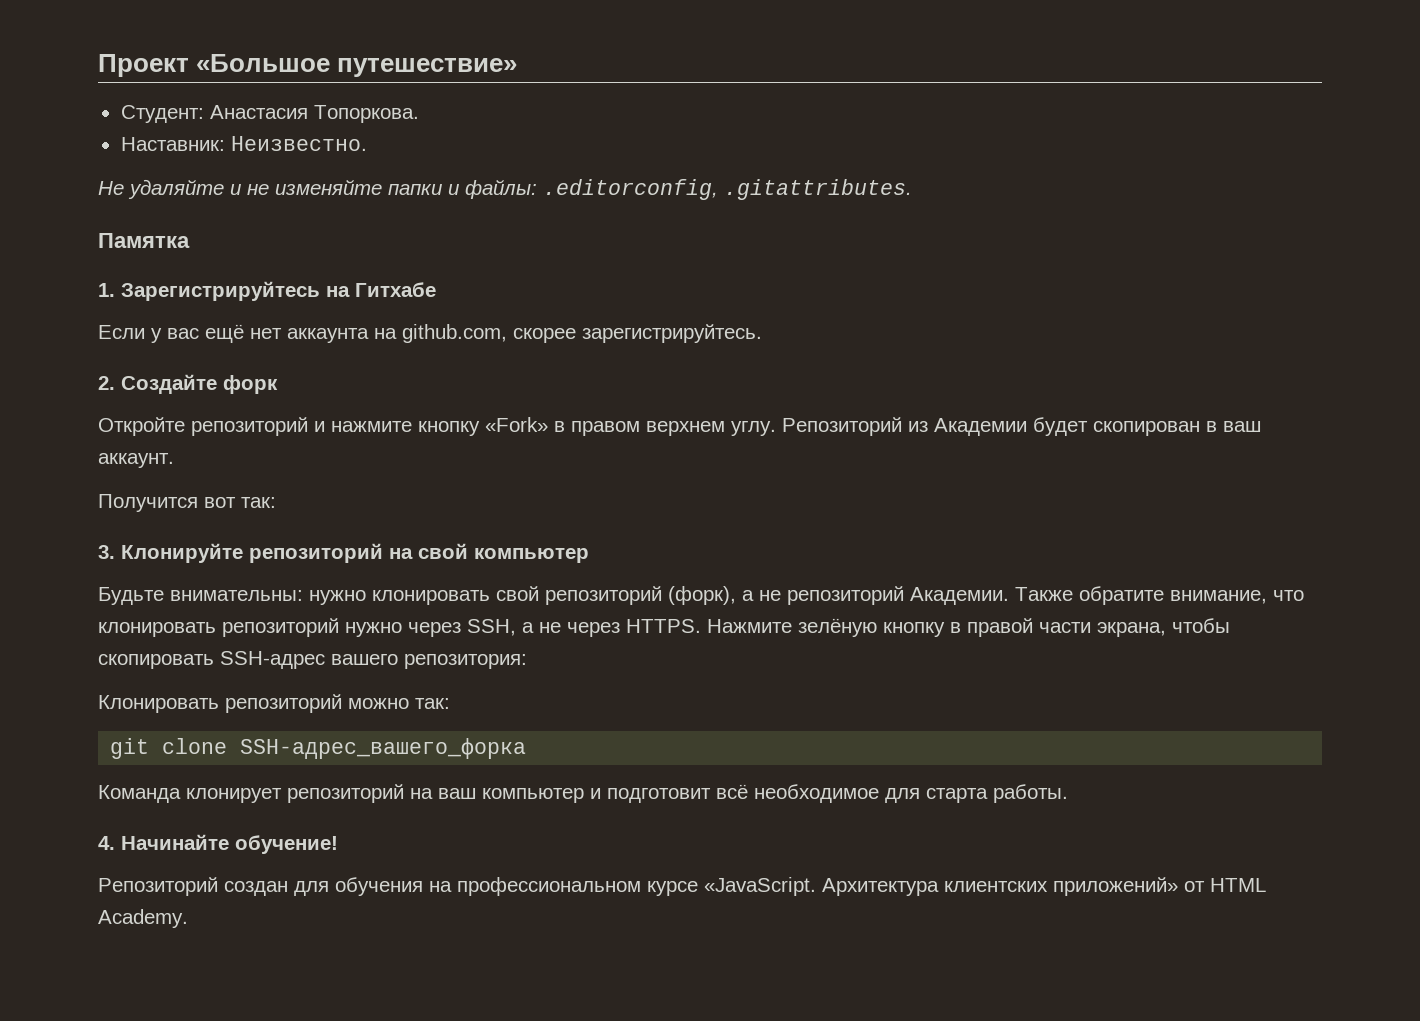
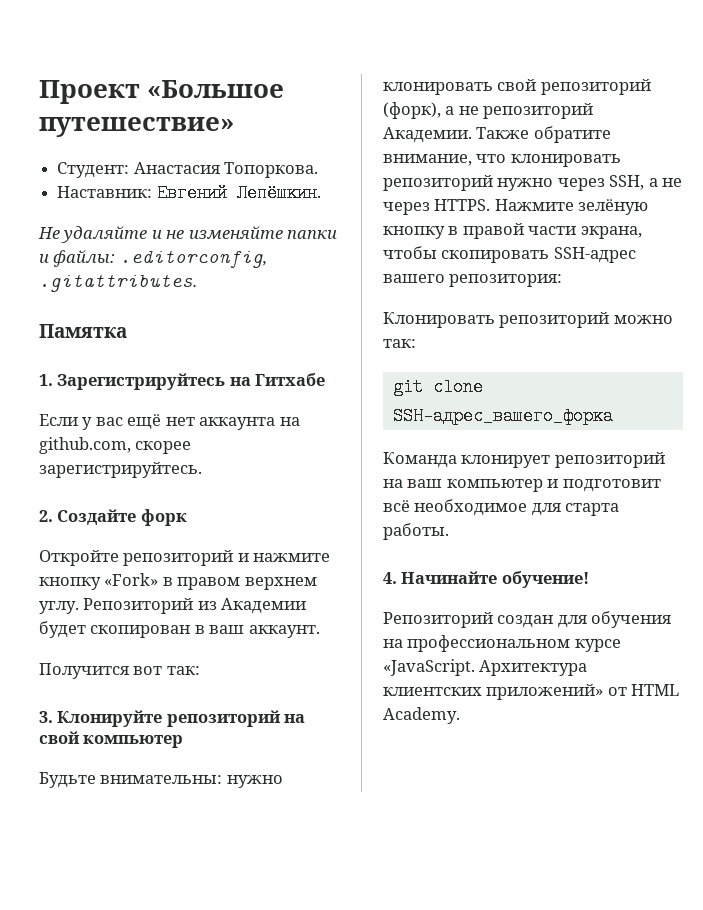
- Наставник: Неизвестно.
+ Наставник: Евгений Лепёшкин.

